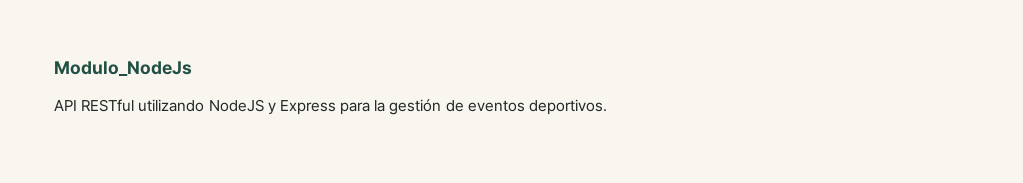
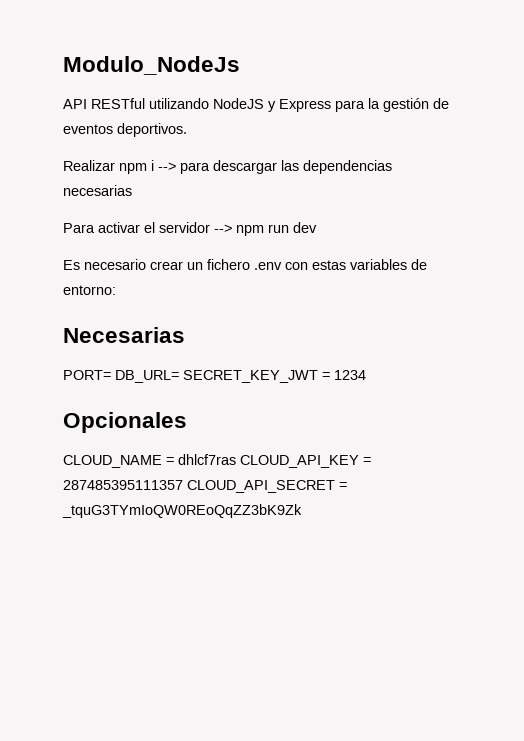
+ Realizar npm i --> para descargar las dependencias necesarias
+ Para activar el servidor --> npm run dev
+ Es necesario crear un fichero .env con estas variables de entorno:
+ Necesarias
+ PORT= DB_URL= SECRET_KEY_JWT = 1234
+ Opcionales
+ CLOUD_NAME = dhlcf7ras CLOUD_API_KEY = 287485395111357 CLOUD_API_SECRET = _tquG3TYmIoQW0REoQqZZ3bK9Zk

